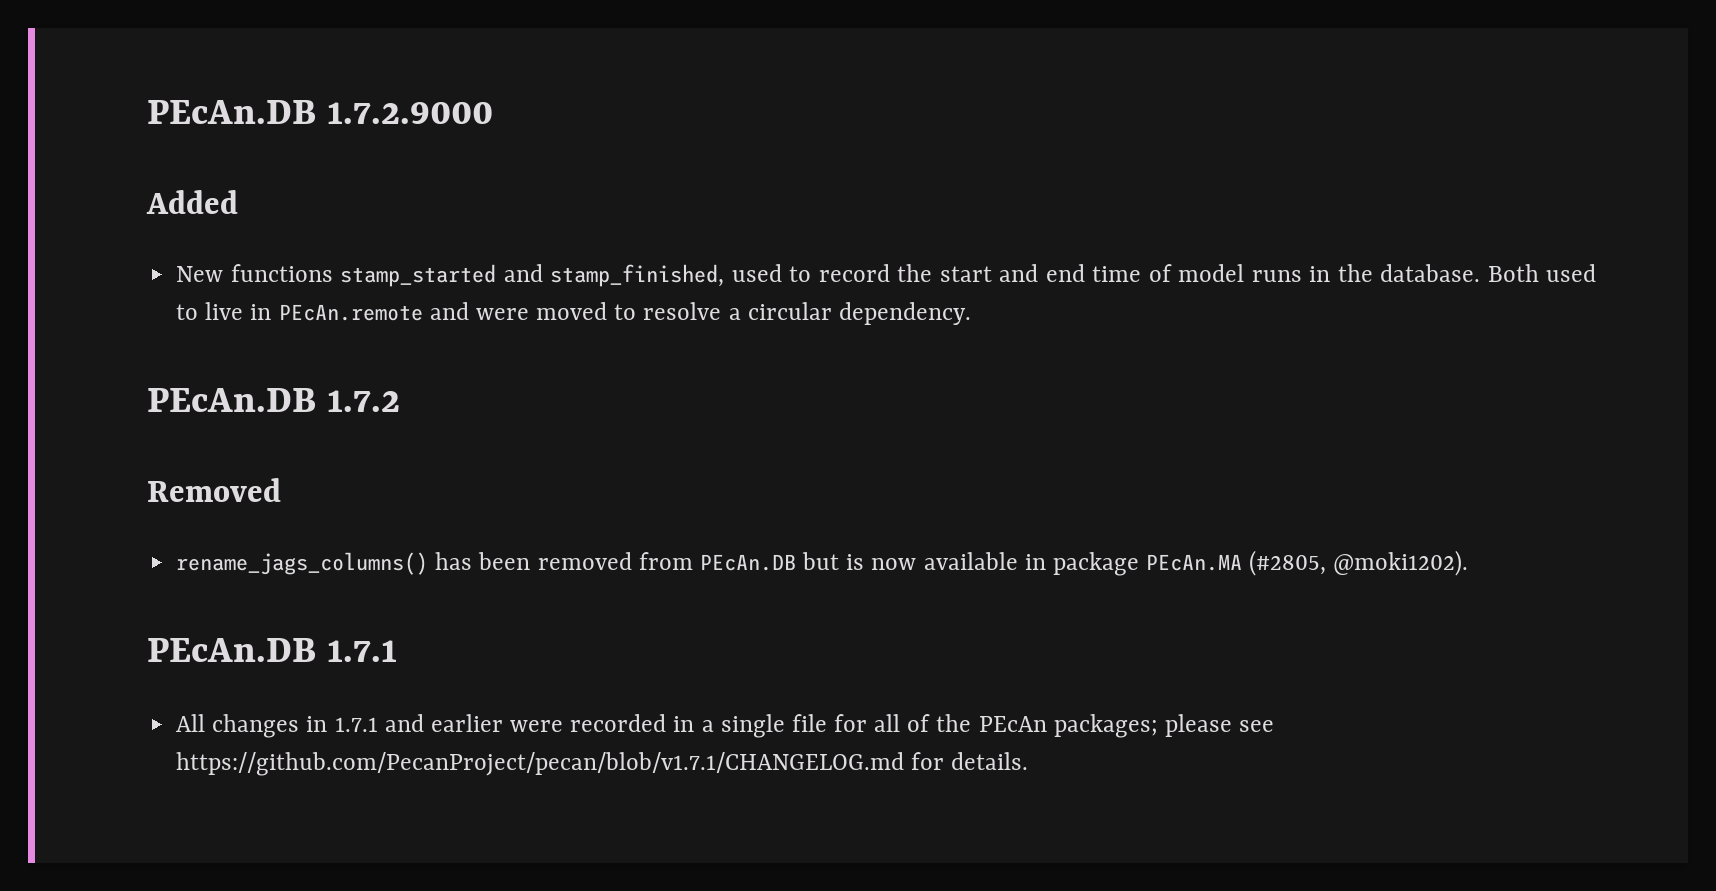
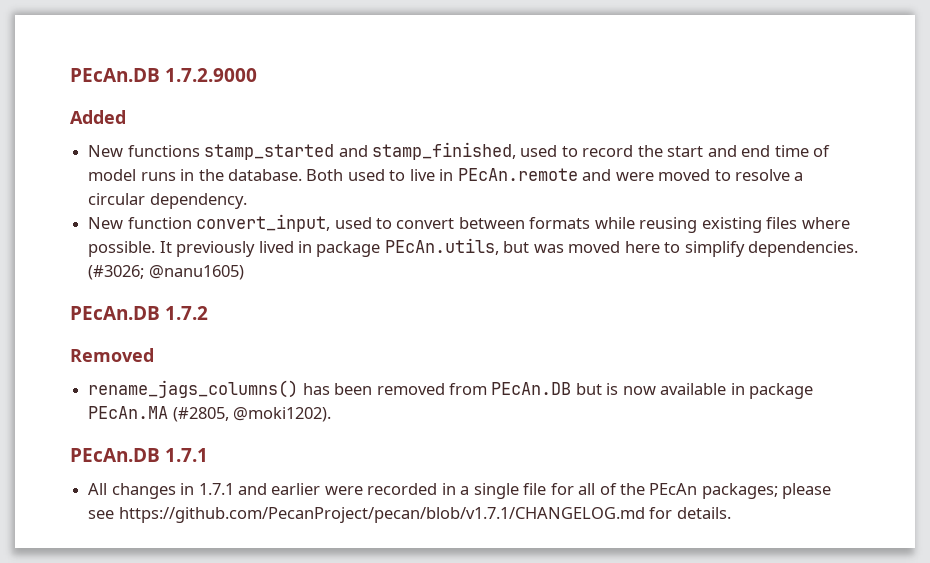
+ New function convert_input, used to convert between formats while reusing existing files where possible. It previously lived in package PEcAn.utils, but was moved here to simplify dependencies. (#3026; @nanu1605)

